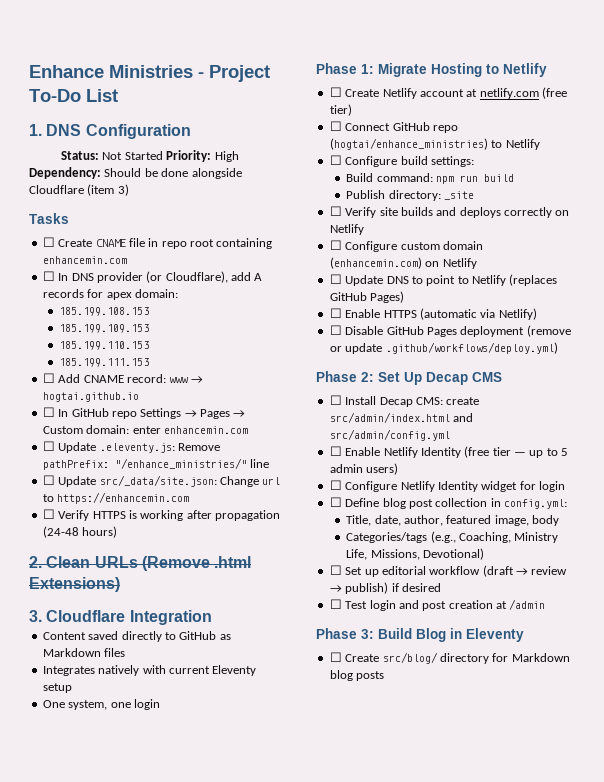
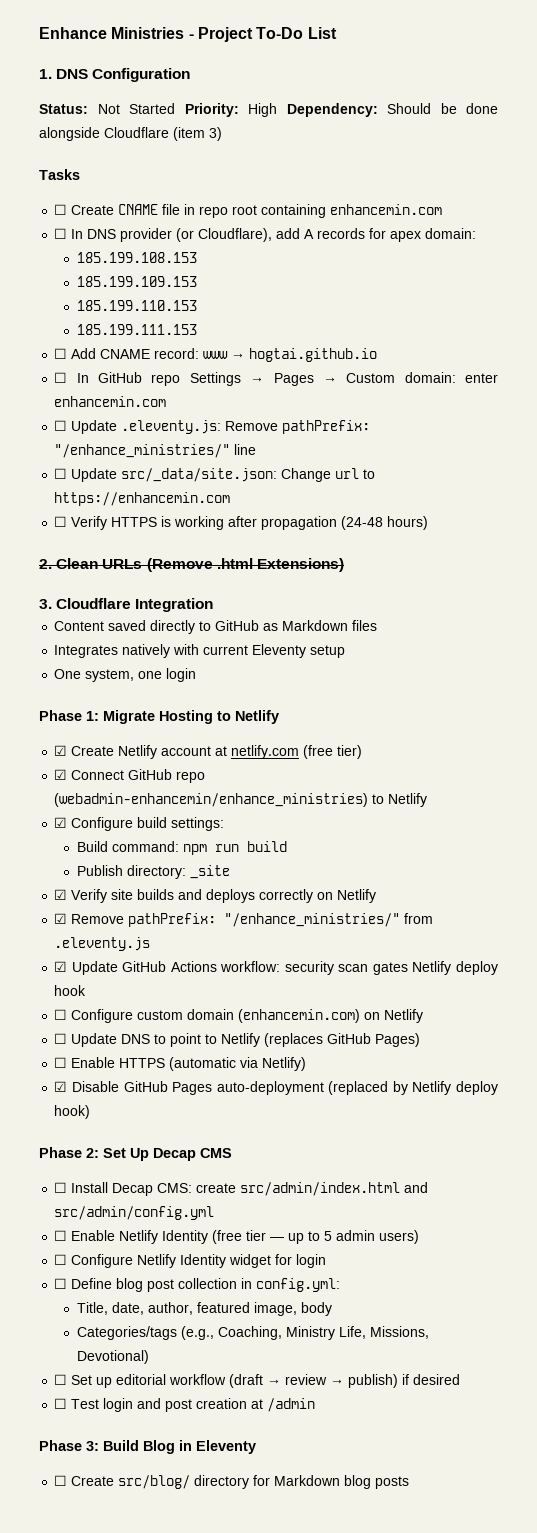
- ☐ Create Netlify account at netlify.com (free tier)
+ ☑ Create Netlify account at netlify.com (free tier)
- ☐ Connect GitHub repo (hogtai/enhance_ministries) to Netlify
- ☐ Configure build settings:
+ ☑ Connect GitHub repo (webadmin-enhancemin/enhance_ministries) to Netlify
+ ☑ Configure build settings:
- ☐ Verify site builds and deploys correctly on Netlify
+ ☑ Verify site builds and deploys correctly on Netlify
+ ☑ Remove pathPrefix: "/enhance_ministries/" from .eleventy.js
+ ☑ Update GitHub Actions workflow: security scan gates Netlify deploy hook
- ☐ Disable GitHub Pages deployment (remove or update .github/workflows/deploy.yml)
+ ☑ Disable GitHub Pages auto-deployment (replaced by Netlify deploy hook)

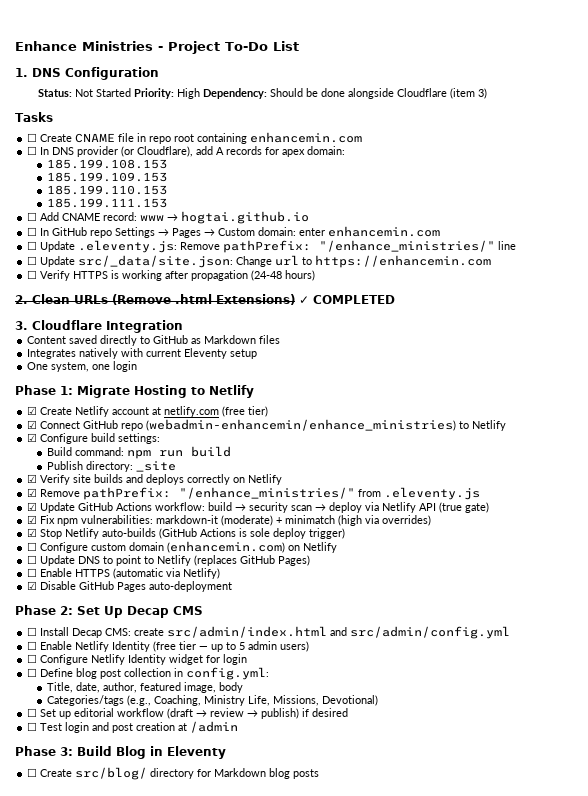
- 2. Clean URLs (Remove .html Extensions)
+ 2. Clean URLs (Remove .html Extensions) ✓ COMPLETED
- ☑ Update GitHub Actions workflow: security scan gates Netlify deploy hook
+ ☑ Update GitHub Actions workflow: build → security scan → deploy via Netlify API (true gate)
+ ☑ Fix npm vulnerabilities: markdown-it (moderate) + minimatch (high via overrides)
+ ☑ Stop Netlify auto-builds (GitHub Actions is sole deploy trigger)
- ☑ Disable GitHub Pages auto-deployment (replaced by Netlify deploy hook)
+ ☑ Disable GitHub Pages auto-deployment

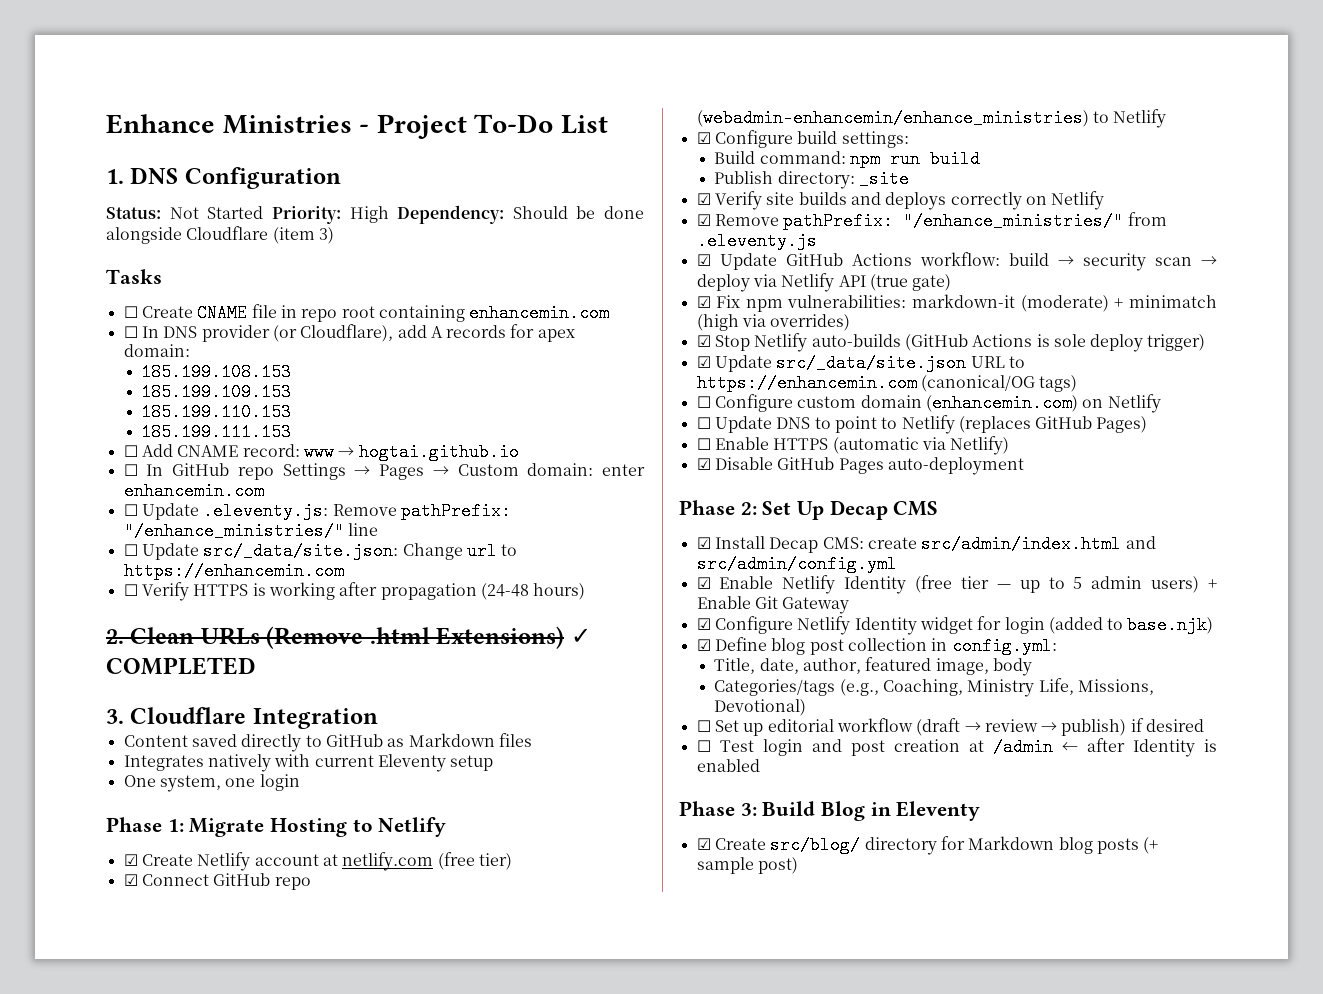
+ ☑ Update src/_data/site.json URL to https://enhancemin.com (canonical/OG tags)
- ☐ Install Decap CMS: create src/admin/index.html and src/admin/config.yml
+ ☑ Install Decap CMS: create src/admin/index.html and src/admin/config.yml
- ☐ Enable Netlify Identity (free tier — up to 5 admin users)
- ☐ Configure Netlify Identity widget for login
- ☐ Define blog post collection in config.yml:
+ ☑ Enable Netlify Identity (free tier — up to 5 admin users) + Enable Git Gateway
+ ☑ Configure Netlify Identity widget for login (added to base.njk)
+ ☑ Define blog post collection in config.yml:
- ☐ Test login and post creation at /admin
+ ☐ Test login and post creation at /admin ← after Identity is enabled
- ☐ Create src/blog/ directory for Markdown blog posts
+ ☑ Create src/blog/ directory for Markdown blog posts (+ sample post)

